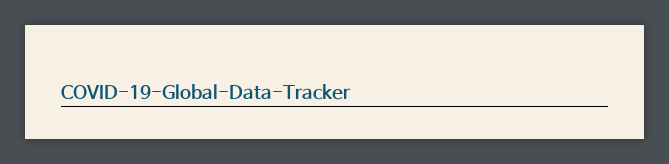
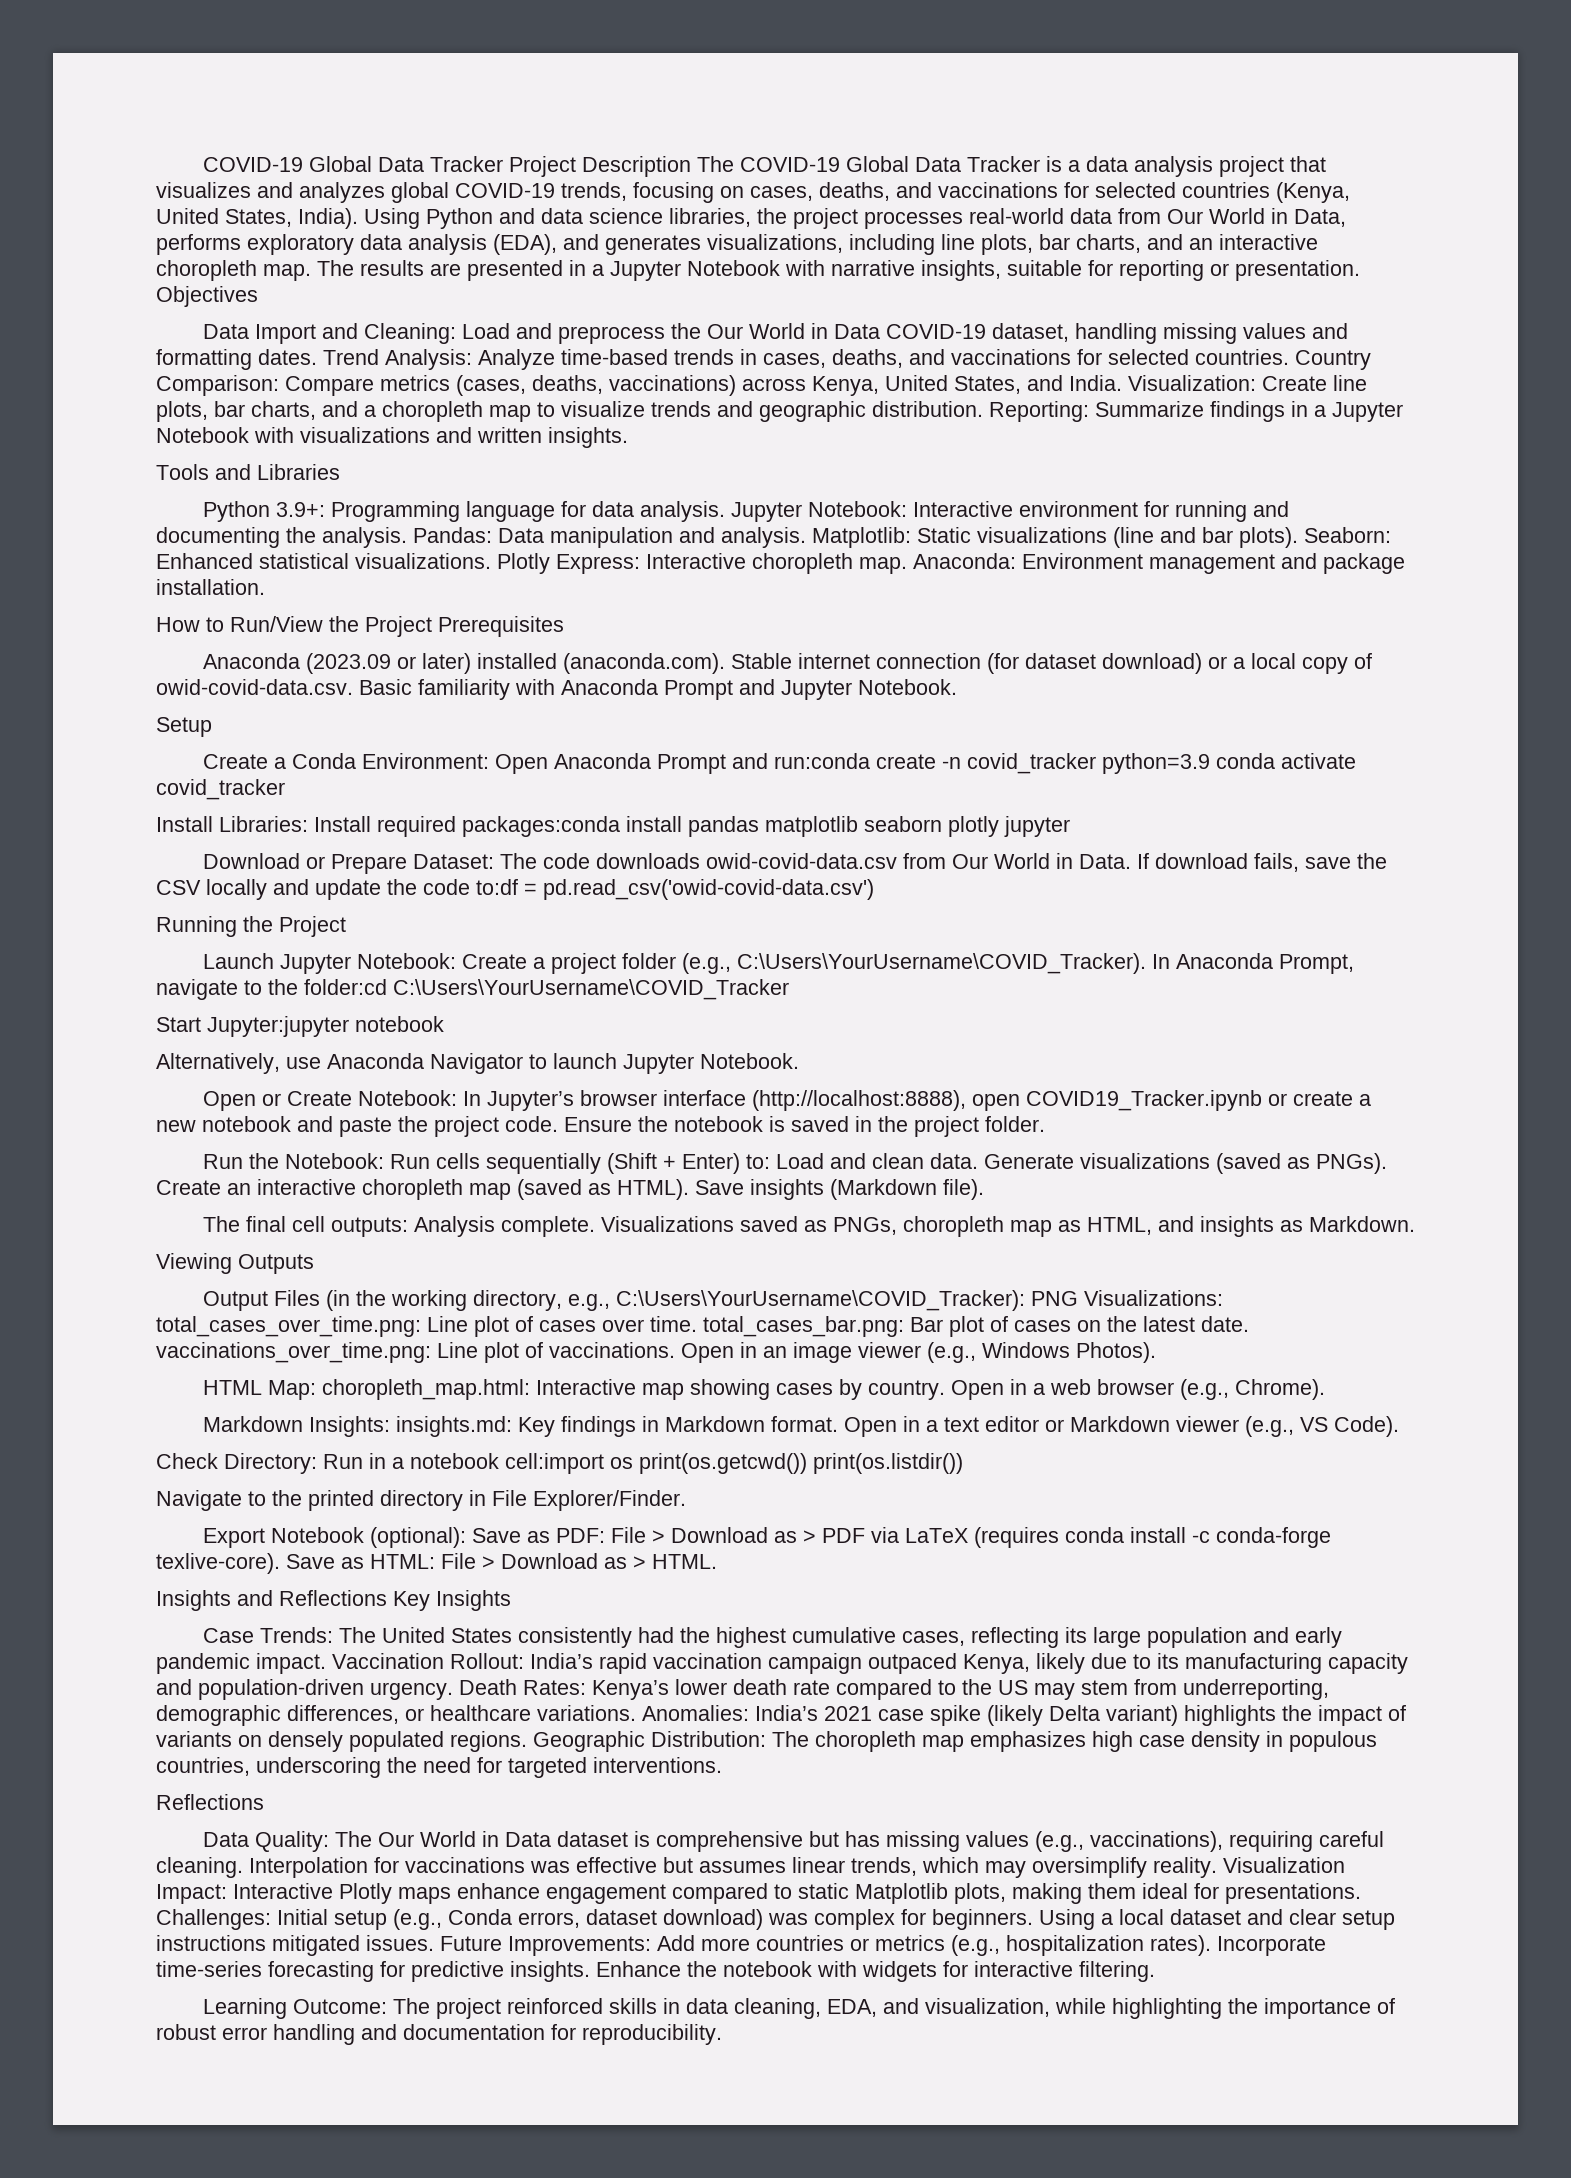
- COVID-19-Global-Data-Tracker
+ COVID-19 Global Data Tracker Project Description The COVID-19 Global Data Tracker is a data analysis project that visualizes and analyzes global COVID-19 trends, focusing on cases, deaths, and vaccinations for selected countries (Kenya, United States, India). Using Python and data science libraries, the project processes real-world data from Our World in Data, performs exploratory data analysis (EDA), and generates visualizations, including line plots, bar charts, and an interactive choropleth map. The results are presented in a Jupyter Notebook with narrative insights, suitable for reporting or presentation. Objectives
+ Data Import and Cleaning: Load and preprocess the Our World in Data COVID-19 dataset, handling missing values and formatting dates. Trend Analysis: Analyze time-based trends in cases, deaths, and vaccinations for selected countries. Country Comparison: Compare metrics (cases, deaths, vaccinations) across Kenya, United States, and India. Visualization: Create line plots, bar charts, and a choropleth map to visualize trends and geographic distribution. Reporting: Summarize findings in a Jupyter Notebook with visualizations and written insights.
+ Tools and Libraries
+ Python 3.9+: Programming language for data analysis. Jupyter Notebook: Interactive environment for running and documenting the analysis. Pandas: Data manipulation and analysis. Matplotlib: Static visualizations (line and bar plots). Seaborn: Enhanced statistical visualizations. Plotly Express: Interactive choropleth map. Anaconda: Environment management and package installation.
+ How to Run/View the Project Prerequisites
+ Anaconda (2023.09 or later) installed (anaconda.com). Stable internet connection (for dataset download) or a local copy of owid-covid-data.csv. Basic familiarity with Anaconda Prompt and Jupyter Notebook.
+ Setup
+ Create a Conda Environment: Open Anaconda Prompt and run:conda create -n covid_tracker python=3.9 conda activate covid_tracker
+ Install Libraries: Install required packages:conda install pandas matplotlib seaborn plotly jupyter
+ Download or Prepare Dataset: The code downloads owid-covid-data.csv from Our World in Data. If download fails, save the CSV locally and update the code to:df = pd.read_csv('owid-covid-data.csv')
+ Running the Project
+ Launch Jupyter Notebook: Create a project folder (e.g., C:\Users\YourUsername\COVID_Tracker). In Anaconda Prompt, navigate to the folder:cd C:\Users\YourUsername\COVID_Tracker
+ Start Jupyter:jupyter notebook
+ Alternatively, use Anaconda Navigator to launch Jupyter Notebook.
+ Open or Create Notebook: In Jupyter’s browser interface (http://localhost:8888), open COVID19_Tracker.ipynb or create a new notebook and paste the project code. Ensure the notebook is saved in the project folder.
+ Run the Notebook: Run cells sequentially (Shift + Enter) to: Load and clean data. Generate visualizations (saved as PNGs). Create an interactive choropleth map (saved as HTML). Save insights (Markdown file).
+ The final cell outputs: Analysis complete. Visualizations saved as PNGs, choropleth map as HTML, and insights as Markdown.
+ Viewing Outputs
+ Output Files (in the working directory, e.g., C:\Users\YourUsername\COVID_Tracker): PNG Visualizations: total_cases_over_time.png: Line plot of cases over time. total_cases_bar.png: Bar plot of cases on the latest date. vaccinations_over_time.png: Line plot of vaccinations. Open in an image viewer (e.g., Windows Photos).
+ HTML Map: choropleth_map.html: Interactive map showing cases by country. Open in a web browser (e.g., Chrome).
+ Markdown Insights: insights.md: Key findings in Markdown format. Open in a text editor or Markdown viewer (e.g., VS Code).
+ Check Directory: Run in a notebook cell:import os print(os.getcwd()) print(os.listdir())
+ Navigate to the printed directory in File Explorer/Finder.
+ Export Notebook (optional): Save as PDF: File > Download as > PDF via LaTeX (requires conda install -c conda-forge texlive-core). Save as HTML: File > Download as > HTML.
+ Insights and Reflections Key Insights
+ Case Trends: The United States consistently had the highest cumulative cases, reflecting its large population and early pandemic impact. Vaccination Rollout: India’s rapid vaccination campaign outpaced Kenya, likely due to its manufacturing capacity and population-driven urgency. Death Rates: Kenya’s lower death rate compared to the US may stem from underreporting, demographic differences, or healthcare variations. Anomalies: India’s 2021 case spike (likely Delta variant) highlights the impact of variants on densely populated regions. Geographic Distribution: The choropleth map emphasizes high case density in populous countries, underscoring the need for targeted interventions.
+ Reflections
+ Data Quality: The Our World in Data dataset is comprehensive but has missing values (e.g., vaccinations), requiring careful cleaning. Interpolation for vaccinations was effective but assumes linear trends, which may oversimplify reality. Visualization Impact: Interactive Plotly maps enhance engagement compared to static Matplotlib plots, making them ideal for presentations. Challenges: Initial setup (e.g., Conda errors, dataset download) was complex for beginners. Using a local dataset and clear setup instructions mitigated issues. Future Improvements: Add more countries or metrics (e.g., hospitalization rates). Incorporate time-series forecasting for predictive insights. Enhance the notebook with widgets for interactive filtering.
+ Learning Outcome: The project reinforced skills in data cleaning, EDA, and visualization, while highlighting the importance of robust error handling and documentation for reproducibility.

